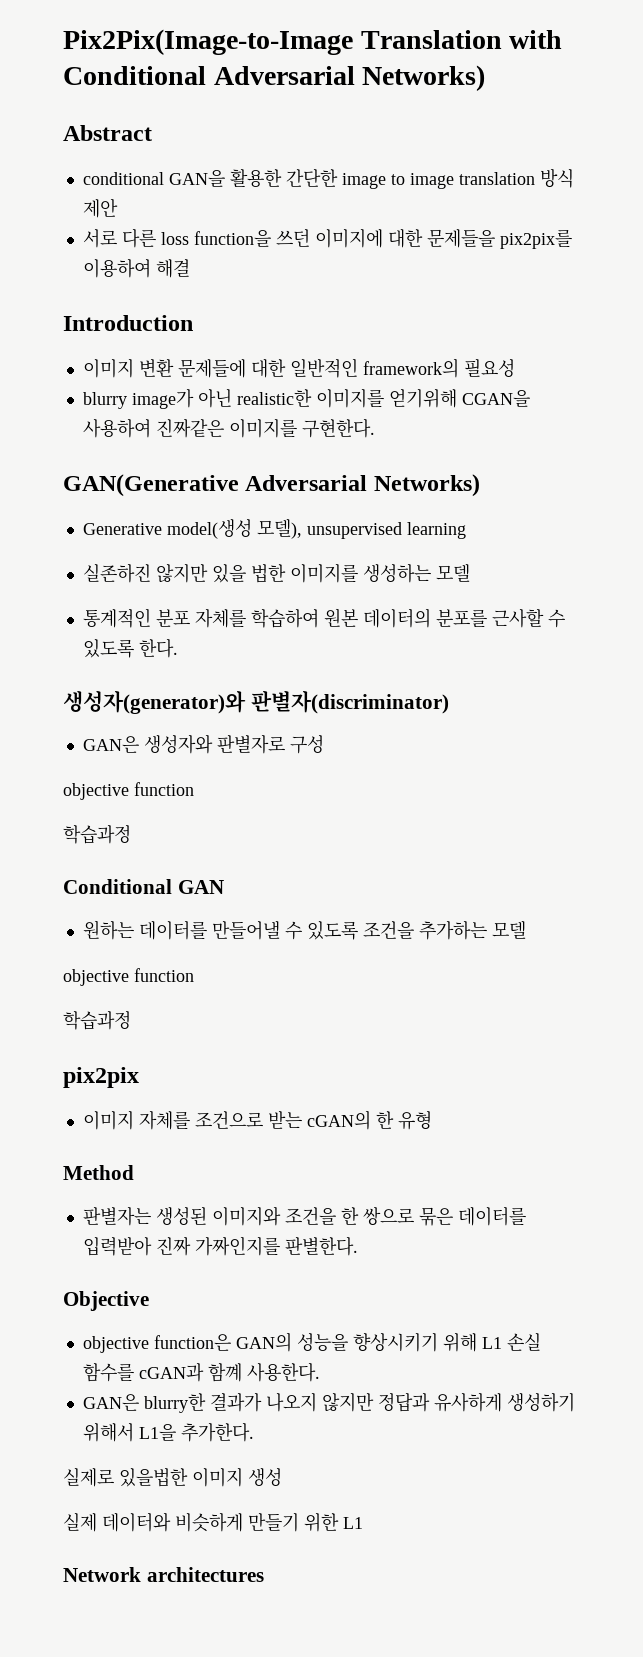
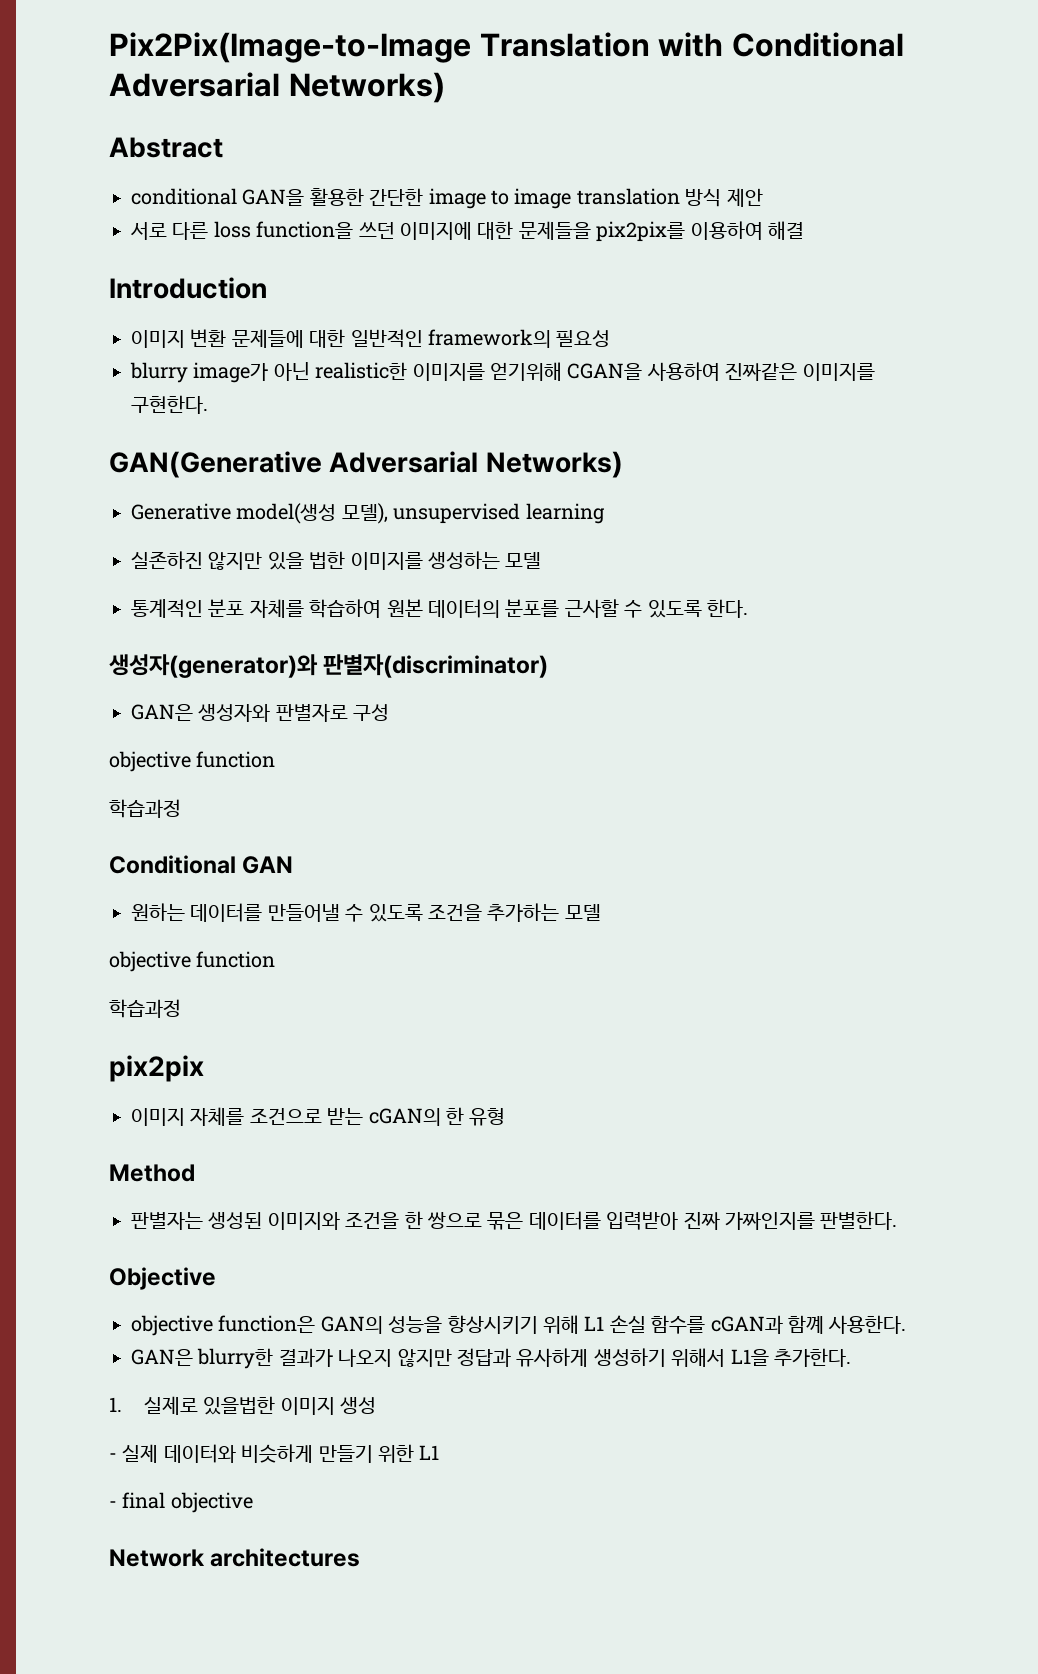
- 실제로 있을법한 이미지 생성
+ 1. 실제로 있을법한 이미지 생성
- 실제 데이터와 비슷하게 만들기 위한 L1
+ - 실제 데이터와 비슷하게 만들기 위한 L1
+ - final objective

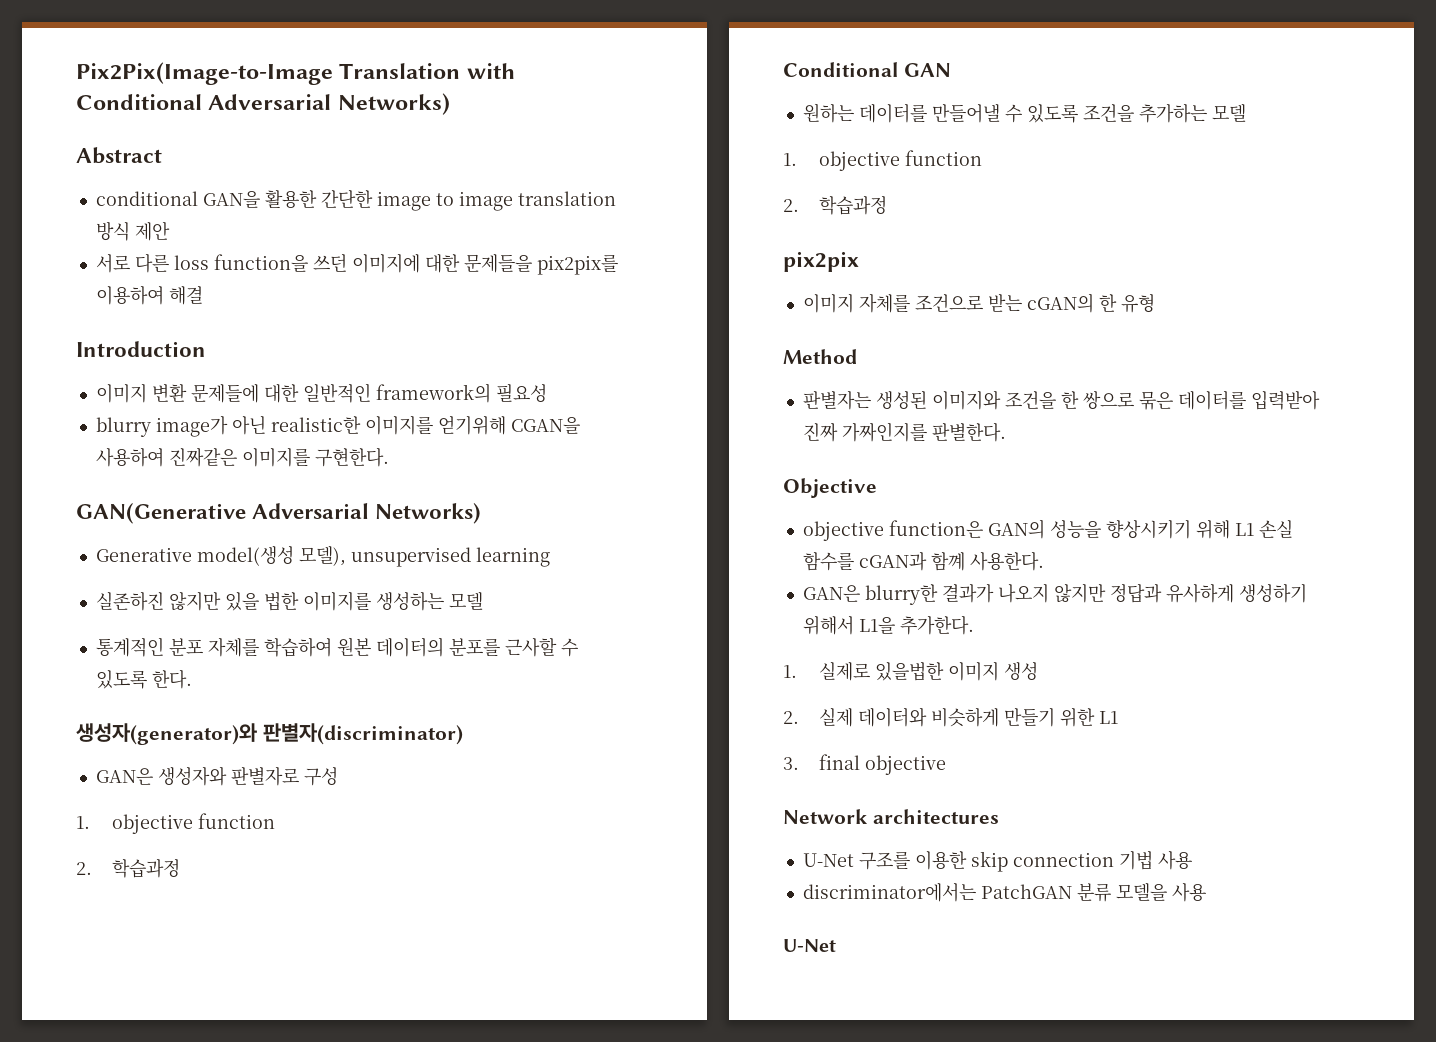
  GAN은 생성자와 판별자로 구성
- objective function
- 학습과정
+ 1. objective function
+ 2. 학습과정
  원하는 데이터를 만들어낼 수 있도록 조건을 추가하는 모델
- objective function
- 학습과정
+ 1. objective function
+ 2. 학습과정
- - 실제 데이터와 비슷하게 만들기 위한 L1
+ 2. 실제 데이터와 비슷하게 만들기 위한 L1
- - final objective
+ 3. final objective
+ U-Net 구조를 이용한 skip connection 기법 사용
+ discriminator에서는 PatchGAN 분류 모델을 사용
+ U-Net

